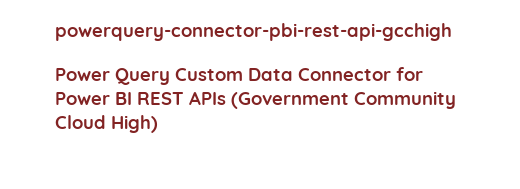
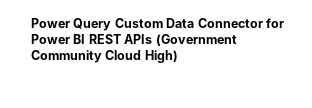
- powerquery-connector-pbi-rest-api-gcchigh

